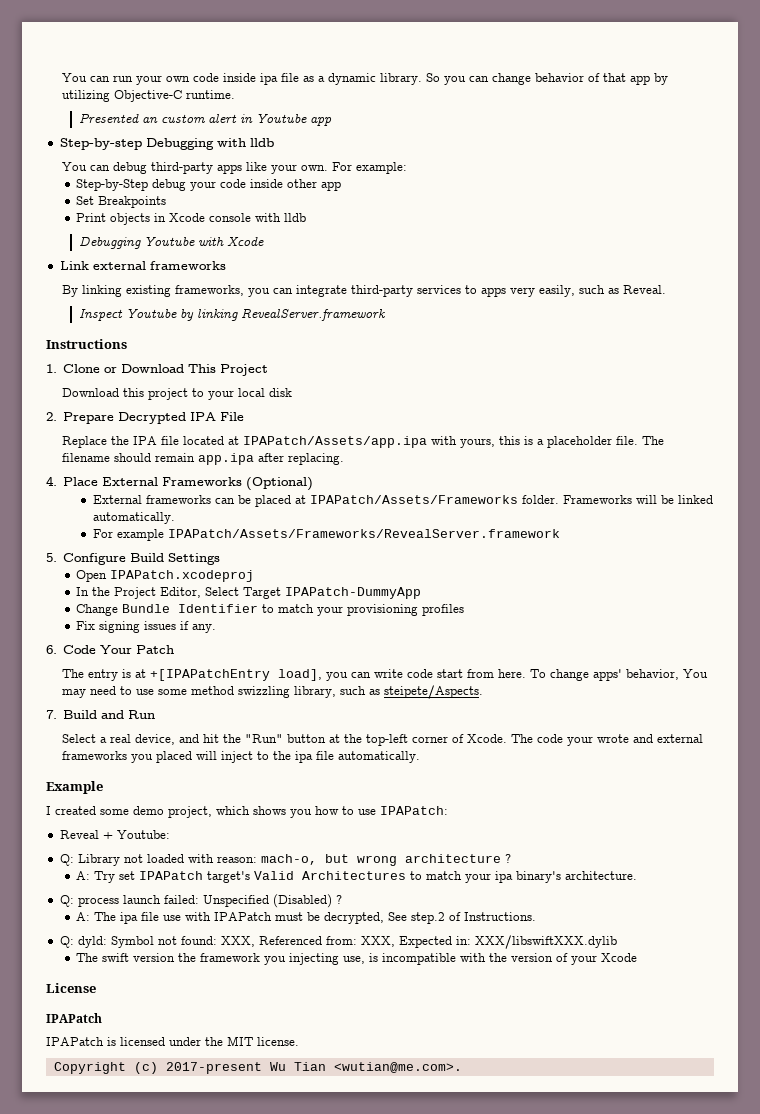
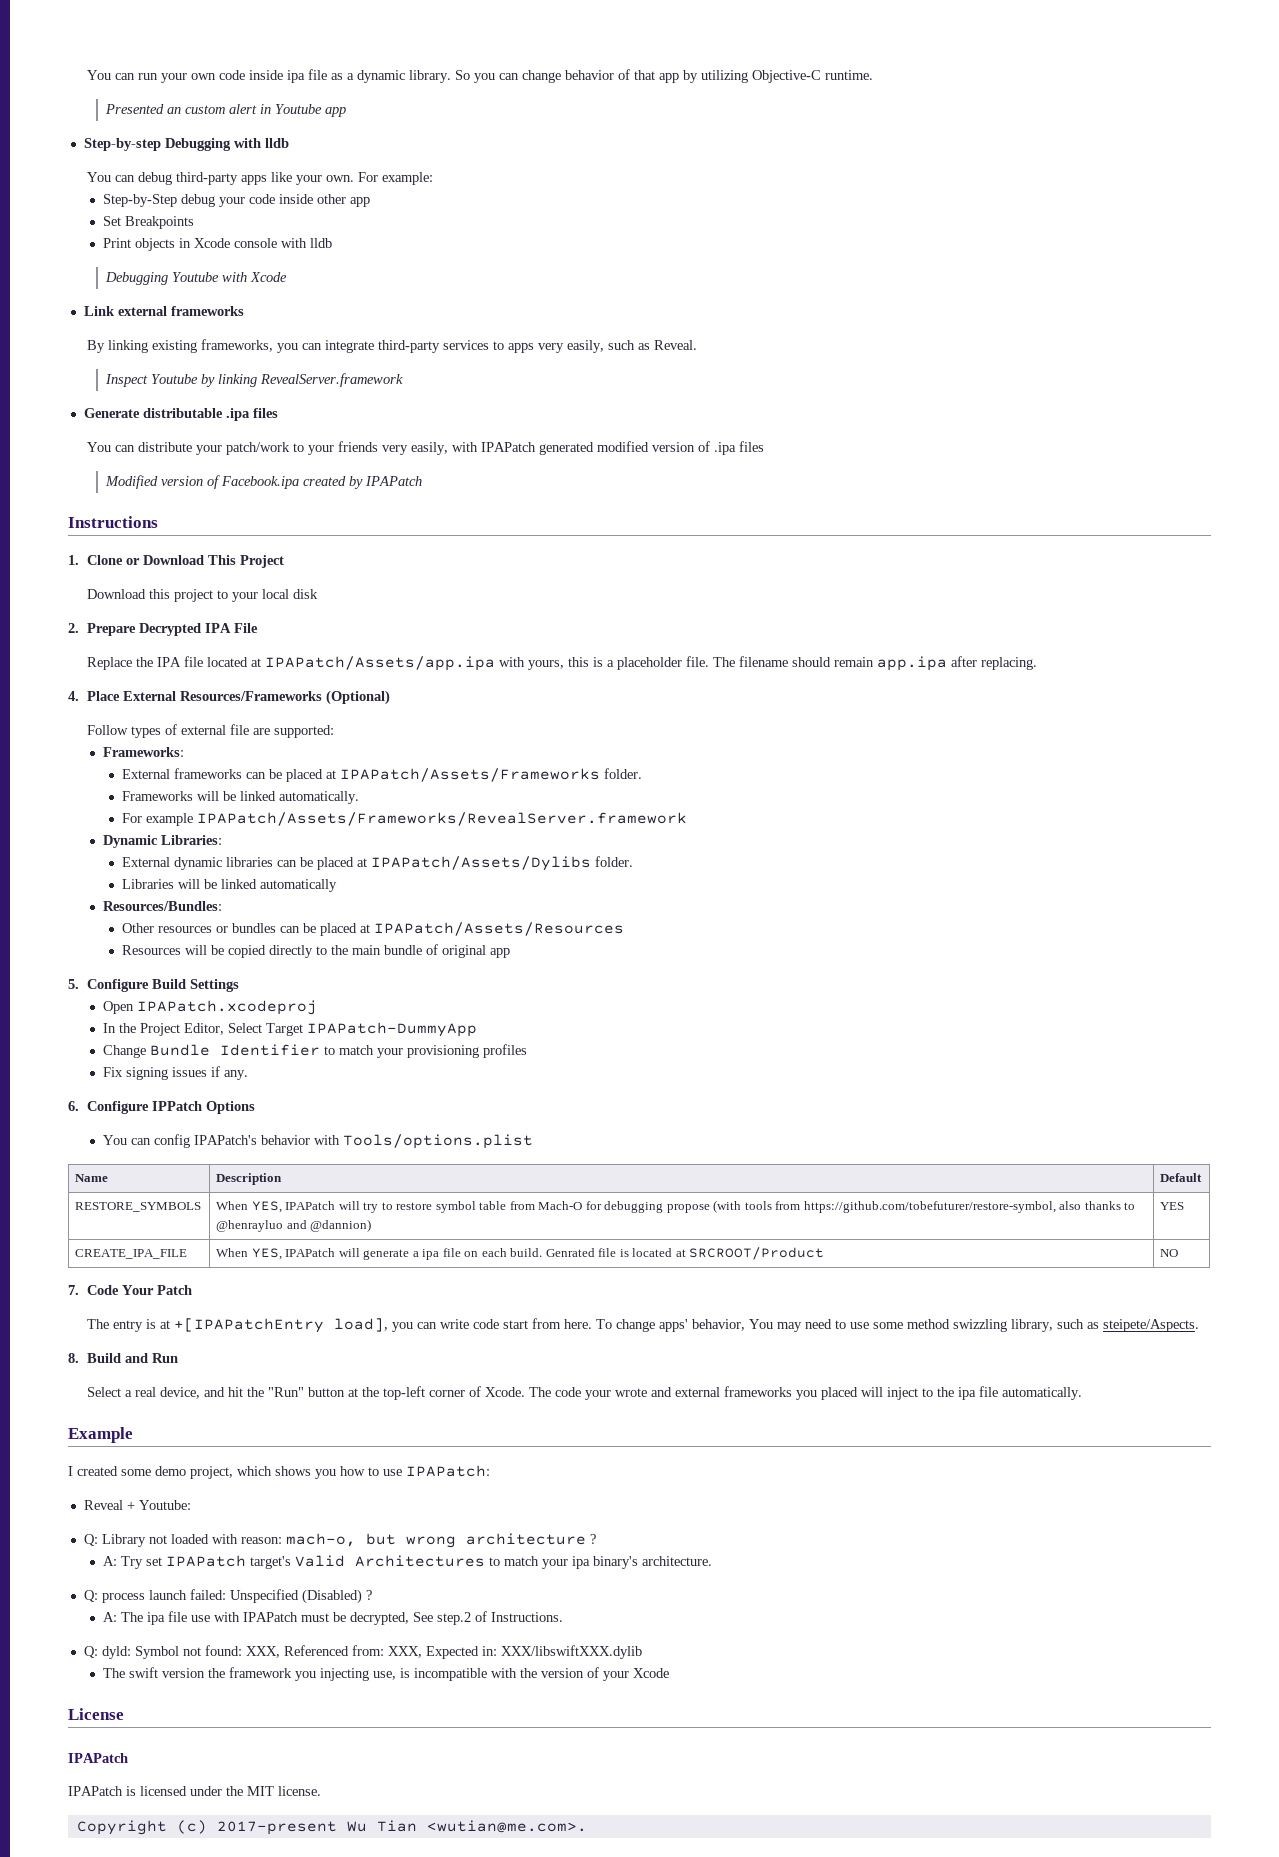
+ Generate distributable .ipa files
+ You can distribute your patch/work to your friends very easily, with IPAPatch generated modified version of .ipa files
+ Modified version of Facebook.ipa created by IPAPatch
- 4. Place External Frameworks (Optional)
+ 4. Place External Resources/Frameworks (Optional)
+ Follow types of external file are supported:
+ Frameworks:
- External frameworks can be placed at IPAPatch/Assets/Frameworks folder. Frameworks will be linked automatically.
+ External frameworks can be placed at IPAPatch/Assets/Frameworks folder.
+ Frameworks will be linked automatically.
+ Dynamic Libraries:
+ External dynamic libraries can be placed at IPAPatch/Assets/Dylibs folder.
+ Libraries will be linked automatically
+ Resources/Bundles:
+ Other resources or bundles can be placed at IPAPatch/Assets/Resources
+ Resources will be copied directly to the main bundle of original app
- 6. Code Your Patch
+ 6. Configure IPPatch Options
+ You can config IPAPatch's behavior with Tools/options.plist
+ Name | Description | Default
+ RESTORE_SYMBOLS | When YES, IPAPatch will try to restore symbol table from Mach-O for debugging propose (with tools from https://github.com/tobefuturer/restore-symbol, also thanks to @henrayluo and @dannion) | YES
+ CREATE_IPA_FILE | When YES, IPAPatch will generate a ipa file on each build. Genrated file is located at SRCROOT/Product | NO
+ 7. Code Your Patch
- 7. Build and Run
+ 8. Build and Run

